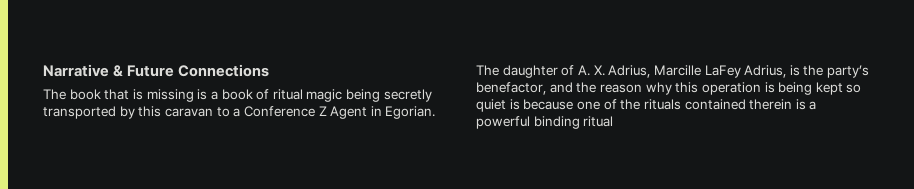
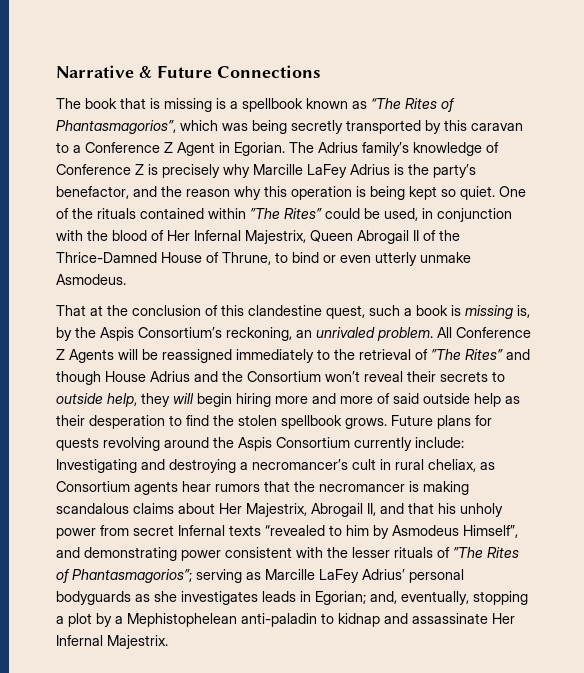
- The book that is missing is a book of ritual magic being secretly transported by this caravan to a Conference Z Agent in Egorian.
+ The book that is missing is a spellbook known as “The Rites of Phantasmagorios”, which was being secretly transported by this caravan to a Conference Z Agent in Egorian.
- The daughter of A. X. Adrius, Marcille LaFey Adrius, is the party’s benefactor, and the reason why this operation is being kept so quiet is because one of the rituals contained therein is a powerful binding ritual
+ The Adrius family’s knowledge of Conference Z is precisely why Marcille LaFey Adrius is the party’s benefactor, and the reason why this operation is being kept so quiet. One of the rituals contained within ”The Rites” could be used, in conjunction with the blood of Her Infernal Majestrix, Queen Abrogail II of the Thrice-Damned House of Thrune, to bind or even utterly unmake Asmodeus.
+ That at the conclusion of this clandestine quest, such a book is missing is, by the Aspis Consortium’s reckoning, an unrivaled problem. All Conference Z Agents will be reassigned immediately to the retrieval of ”The Rites” and though House Adrius and the Consortium won’t reveal their secrets to outside help, they will begin hiring more and more of said outside help as their desperation to find the stolen spellbook grows. Future plans for quests revolving around the Aspis Consortium currently include: Investigating and destroying a necromancer’s cult in rural cheliax, as Consortium agents hear rumors that the necromancer is making scandalous claims about Her Majestrix, Abrogail II, and that his unholy power from secret Infernal texts “revealed to him by Asmodeus Himself”, and demonstrating power consistent with the lesser rituals of ”The Rites of Phantasmagorios”; serving as Marcille LaFey Adrius’ personal bodyguards as she investigates leads in Egorian; and, eventually, stopping a plot by a Mephistophelean anti-paladin to kidnap and assassinate Her Infernal Majestrix.

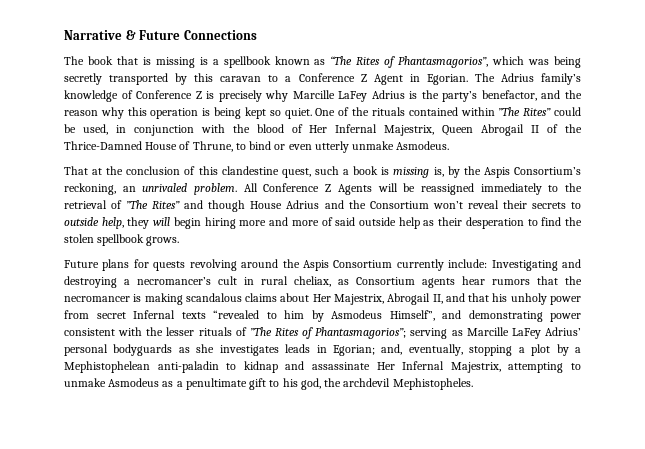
- All Conference Z Agents will be reassigned immediately to the retrieval of ”The Rites” and though House Adrius and the Consortium won’t reveal their secrets to outside help, they will begin hiring more and more of said outside help as their desperation to find the stolen spellbook grows. Future plans for quests revolving around the Aspis Consortium currently include:
+ All Conference Z Agents will be reassigned immediately to the retrieval of ”The Rites” and though House Adrius and the Consortium won’t reveal their secrets to outside help, they will begin hiring more and more of said outside help as their desperation to find the stolen spellbook grows.
+ Future plans for quests revolving around the Aspis Consortium currently include:
- and, eventually, stopping a plot by a Mephistophelean anti-paladin to kidnap and assassinate Her Infernal Majestrix.
+ and, eventually, stopping a plot by a Mephistophelean anti-paladin to kidnap and assassinate Her Infernal Majestrix, attempting to unmake Asmodeus as a penultimate gift to his god, the archdevil Mephistopheles.

